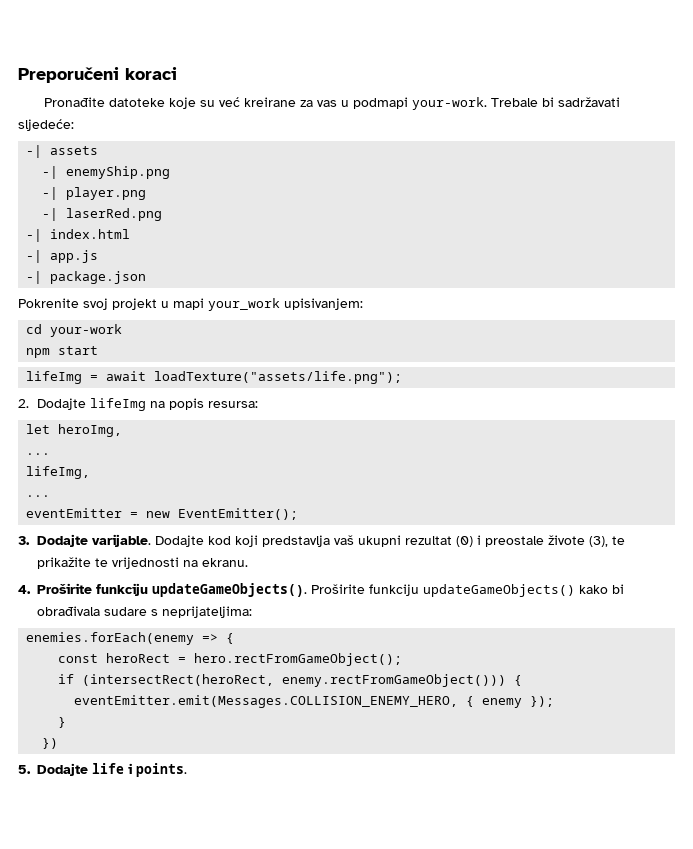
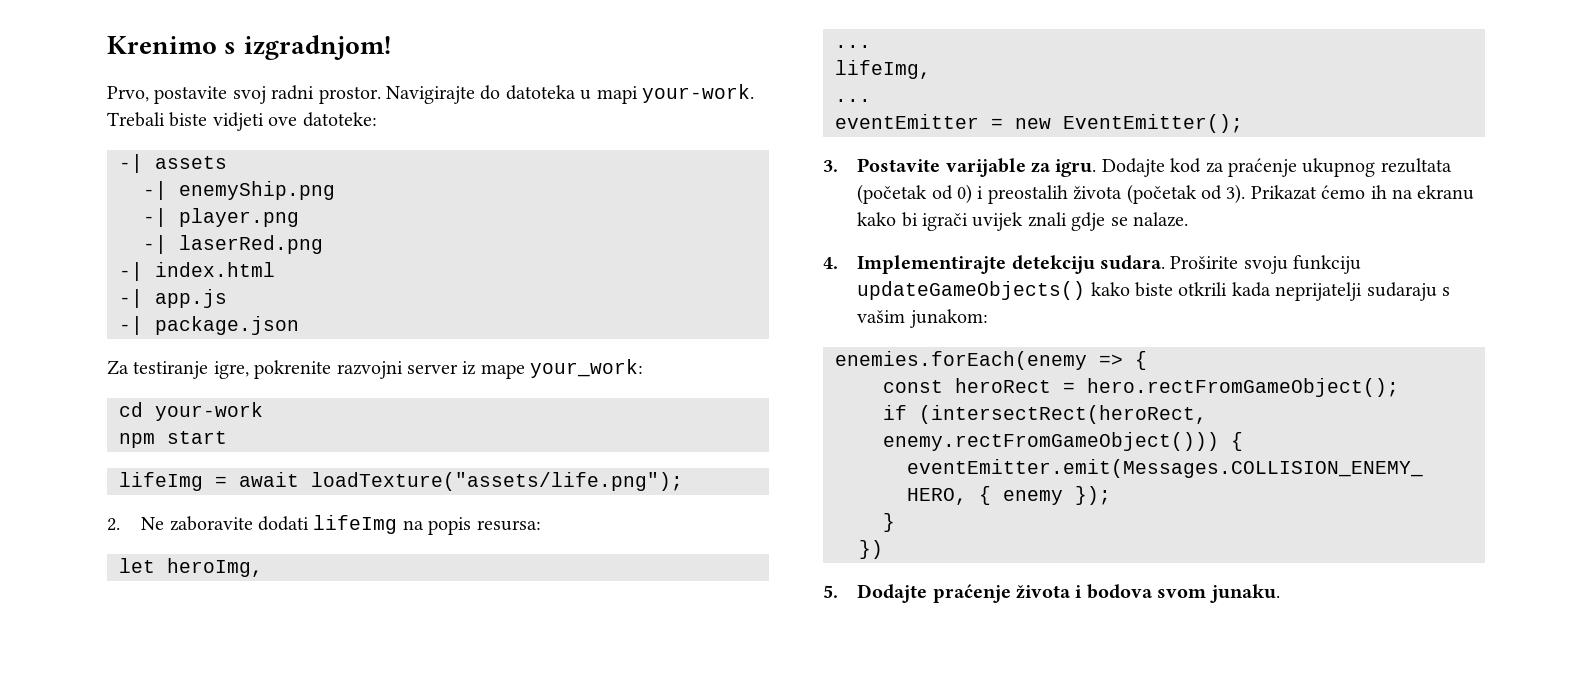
- Preporučeni koraci
- Pronađite datoteke koje su već kreirane za vas u podmapi your-work. Trebale bi sadržavati sljedeće:
+ Krenimo s izgradnjom!
+ Prvo, postavite svoj radni prostor. Navigirajte do datoteka u mapi your-work. Trebali biste vidjeti ove datoteke:
- Pokrenite svoj projekt u mapi your_work upisivanjem:
+ Za testiranje igre, pokrenite razvojni server iz mape your_work:
- 2. Dodajte lifeImg na popis resursa:
+ 2. Ne zaboravite dodati lifeImg na popis resursa:
- 3. Dodajte varijable. Dodajte kod koji predstavlja vaš ukupni rezultat (0) i preostale živote (3), te prikažite te vrijednosti na ekranu.
- 4. Proširite funkciju updateGameObjects(). Proširite funkciju updateGameObjects() kako bi obrađivala sudare s neprijateljima:
+ 3. Postavite varijable za igru. Dodajte kod za praćenje ukupnog rezultata (početak od 0) i preostalih života (početak od 3). Prikazat ćemo ih na ekranu kako bi igrači uvijek znali gdje se nalaze.
+ 4. Implementirajte detekciju sudara. Proširite svoju funkciju updateGameObjects() kako biste otkrili kada neprijatelji sudaraju s vašim junakom:
- 5. Dodajte life i points.
+ 5. Dodajte praćenje života i bodova svom junaku.

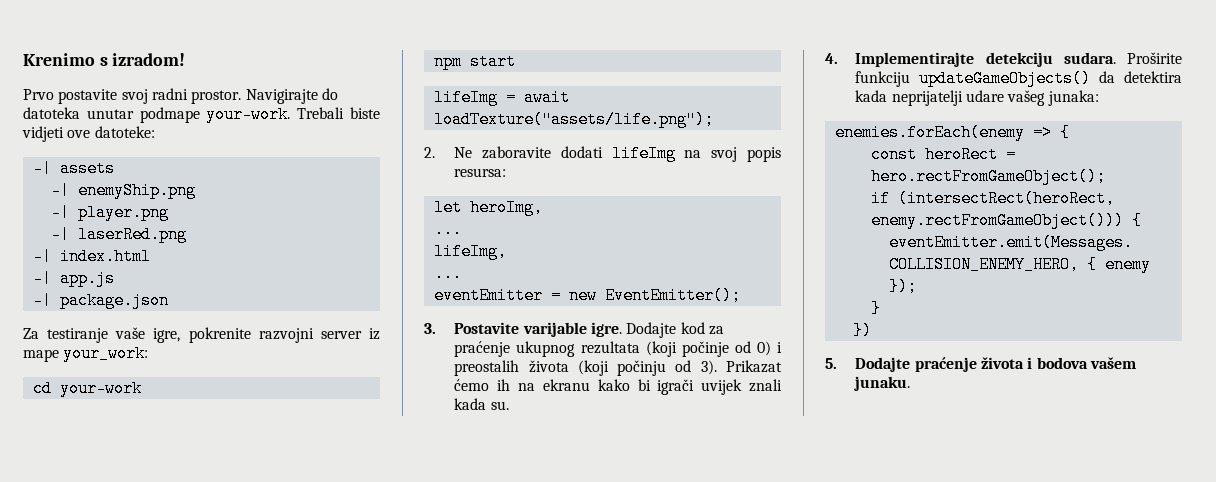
- Krenimo s izgradnjom!
- Prvo, postavite svoj radni prostor.
+ Krenimo s izradom!
+ Prvo postavite svoj radni prostor.
- Navigirajte do datoteka u mapi your-work.
+ Navigirajte do datoteka unutar podmape your-work.
- Za testiranje igre, pokrenite razvojni server iz mape your_work:
+ Za testiranje vaše igre, pokrenite razvojni server iz mape your_work:
- 2. Ne zaboravite dodati lifeImg na popis resursa:
+ 2. Ne zaboravite dodati lifeImg na svoj popis resursa:
- 3. Postavite varijable za igru.
+ 3. Postavite varijable igre.
- Dodajte kod za praćenje ukupnog rezultata (početak od 0) i preostalih života (početak od 3).
+ Dodajte kod za praćenje ukupnog rezultata (koji počinje od 0) i preostalih života (koji počinju od 3).
- Prikazat ćemo ih na ekranu kako bi igrači uvijek znali gdje se nalaze.
+ Prikazat ćemo ih na ekranu kako bi igrači uvijek znali kada su.
- Proširite svoju funkciju updateGameObjects() kako biste otkrili kada neprijatelji sudaraju s vašim junakom:
+ Proširite funkciju updateGameObjects() da detektira kada neprijatelji udare vašeg junaka:
- 5. Dodajte praćenje života i bodova svom junaku.
+ 5. Dodajte praćenje života i bodova vašem junaku.

